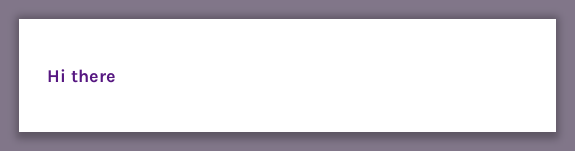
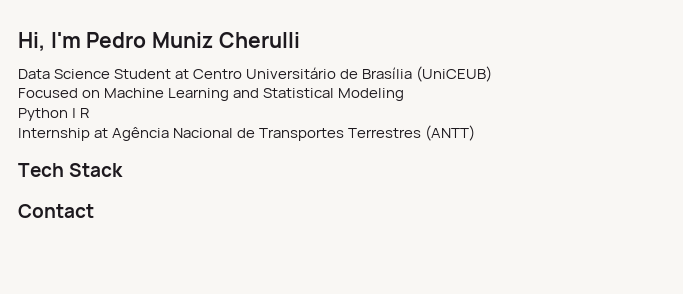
- Hi there
+ Hi, I'm Pedro Muniz Cherulli
+ Data Science Student at Centro Universitário de Brasília (UniCEUB)
+ Focused on Machine Learning and Statistical Modeling
+ Python | R
+ Internship at Agência Nacional de Transportes Terrestres (ANTT)
+ Tech Stack
+ Contact

